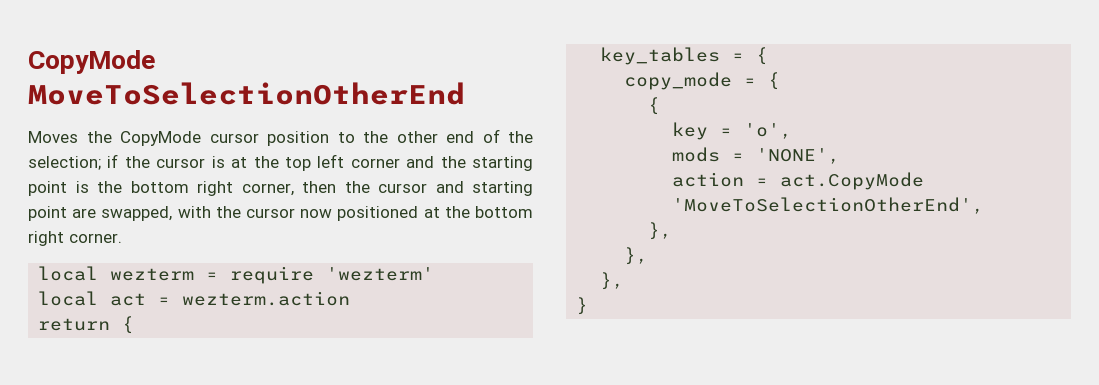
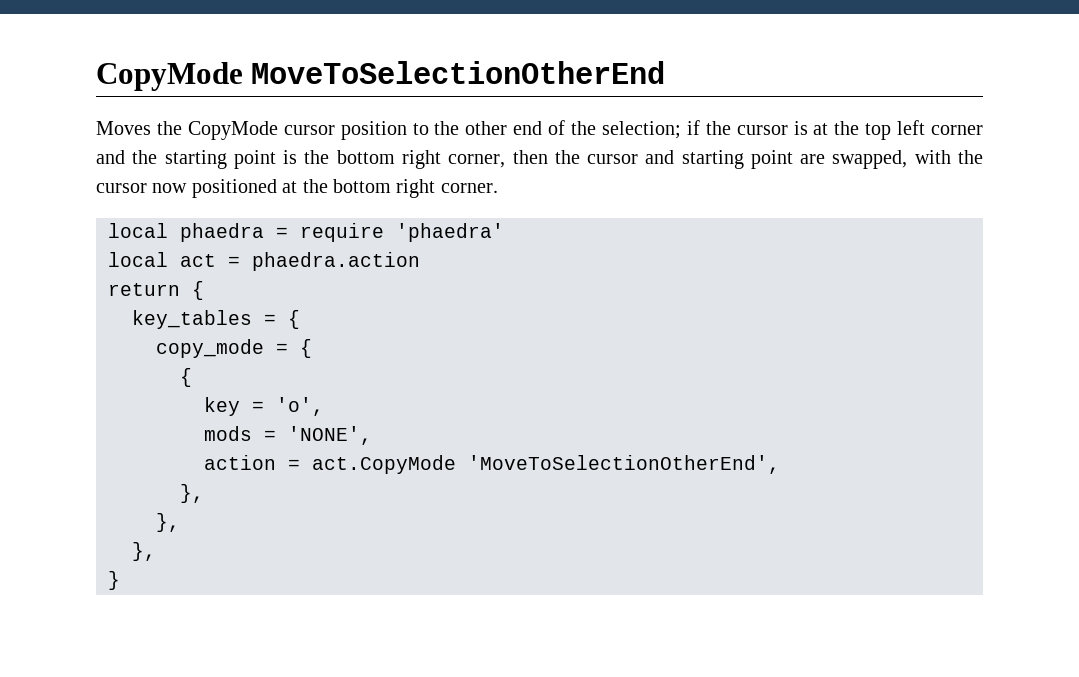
- local wezterm = require 'wezterm'
+ local phaedra = require 'phaedra'
- local act = wezterm.action
+ local act = phaedra.action

